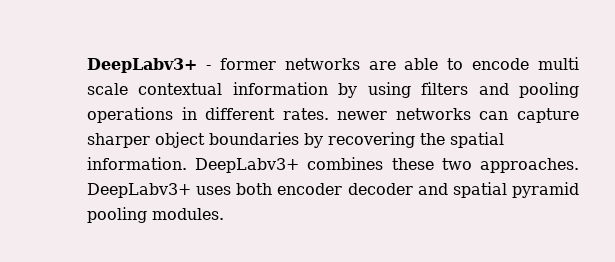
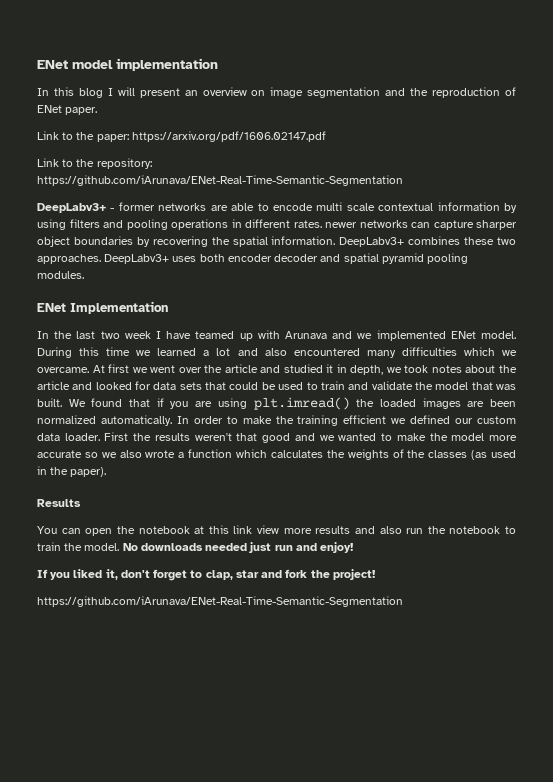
+ ENet model implementation
+ In this blog I will present an overview on image segmentation and the reproduction of ENet paper.
+ Link to the paper: https://arxiv.org/pdf/1606.02147.pdf
+ Link to the repository: https://github.com/iArunava/ENet-Real-Time-Semantic-Segmentation
+ ENet Implementation
+ In the last two week I have teamed up with Arunava and we implemented ENet model. During this time we learned a lot and also encountered many difficulties which we overcame. At first we went over the article and studied it in depth, we took notes about the article and looked for data sets that could be used to train and validate the model that was built. We found that if you are using plt.imread() the loaded images are been normalized automatically. In order to make the training efficient we defined our custom data loader. First the results weren't that good and we wanted to make the model more accurate so we also wrote a function which calculates the weights of the classes (as used in the paper).
+ Results
+ You can open the notebook at this link view more results and also run the notebook to train the model. No downloads needed just run and enjoy!
+ If you liked it, don't forget to clap, star and fork the project!
+ https://github.com/iArunava/ENet-Real-Time-Semantic-Segmentation

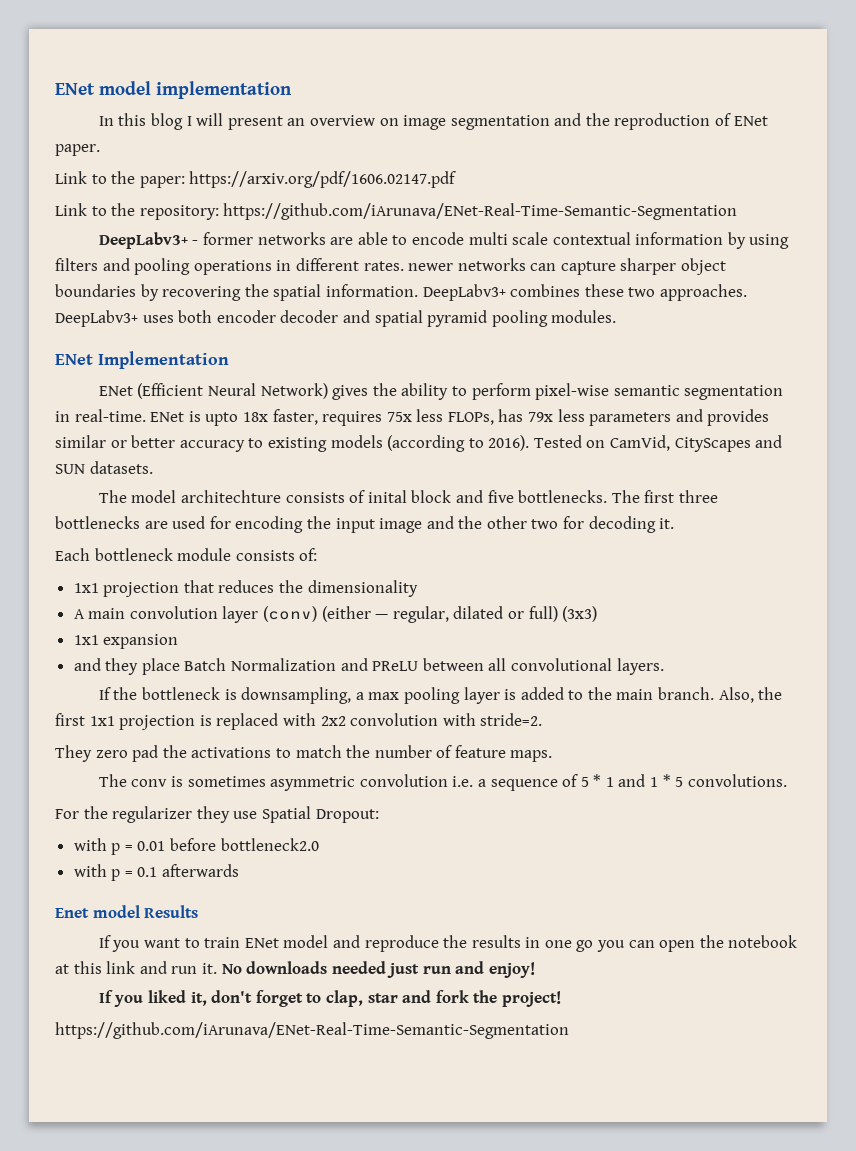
- In the last two week I have teamed up with Arunava and we implemented ENet model. During this time we learned a lot and also encountered many difficulties which we overcame. At first we went over the article and studied it in depth, we took notes about the article and looked for data sets that could be used to train and validate the model that was built. We found that if you are using plt.imread() the loaded images are been normalized automatically. In order to make the training efficient we defined our custom data loader. First the results weren't that good and we wanted to make the model more accurate so we also wrote a function which calculates the weights of the classes (as used in the paper).
- Results
- You can open the notebook at this link view more results and also run the notebook to train the model.
+ ENet (Efficient Neural Network) gives the ability to perform pixel-wise semantic segmentation in real-time. ENet is upto 18x faster, requires 75x less FLOPs, has 79x less parameters and provides similar or better accuracy to existing models (according to 2016). Tested on CamVid, CityScapes and SUN datasets.
+ The model architechture consists of inital block and five bottlenecks. The first three bottlenecks are used for encoding the input image and the other two for decoding it.
+ Each bottleneck module consists of:
+ 1x1 projection that reduces the dimensionality
+ A main convolution layer (conv) (either — regular, dilated or full) (3x3)
+ 1x1 expansion
+ and they place Batch Normalization and PReLU between all convolutional layers.
+ If the bottleneck is downsampling, a max pooling layer is added to the main branch. Also, the first 1x1 projection is replaced with 2x2 convolution with stride=2.
+ They zero pad the activations to match the number of feature maps.
+ The conv is sometimes asymmetric convolution i.e. a sequence of 5 * 1 and 1 * 5 convolutions.
+ For the regularizer they use Spatial Dropout:
+ with p = 0.01 before bottleneck2.0
+ with p = 0.1 afterwards
+ Enet model Results
+ If you want to train ENet model and reproduce the results in one go you can open the notebook at this link and run it.

